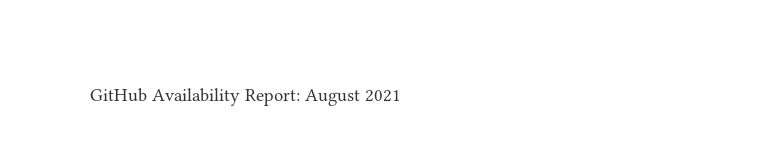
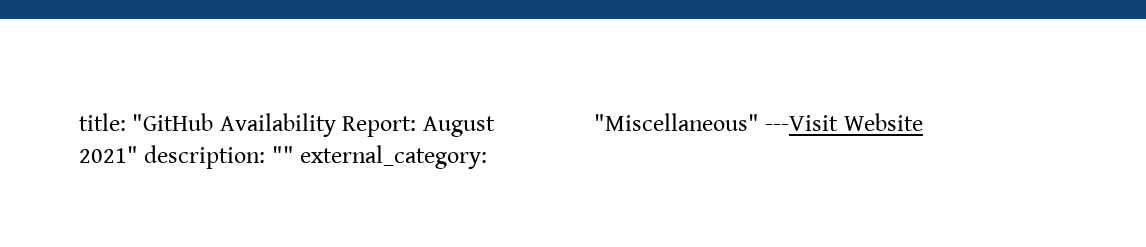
- GitHub Availability Report: August 2021
+ title: "GitHub Availability Report: August 2021" description: "" external_category: "Miscellaneous" ---Visit Website

